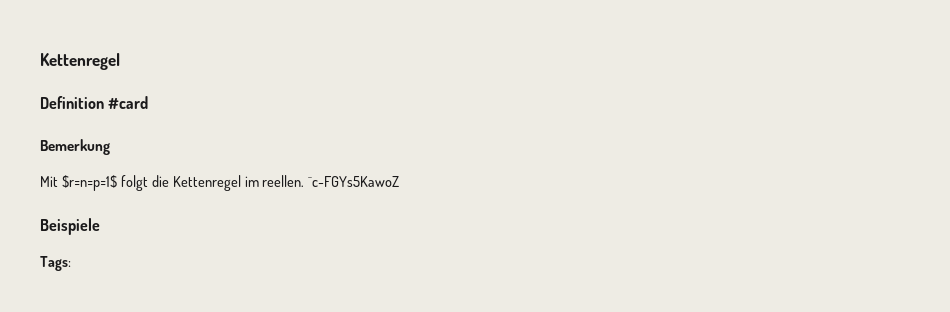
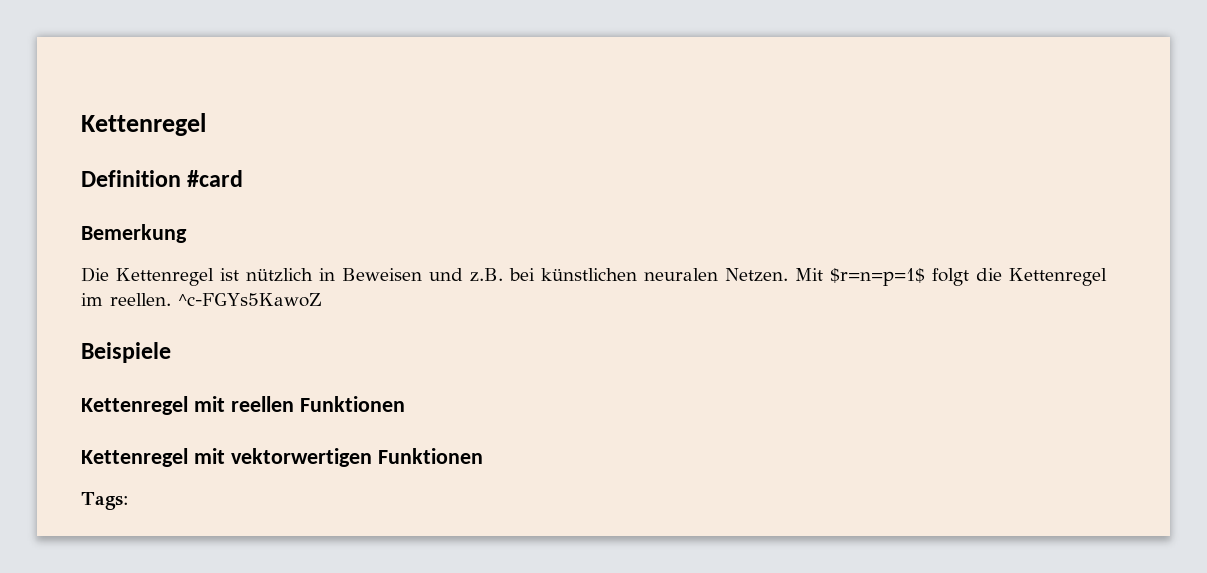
+ Die Kettenregel ist nützlich in Beweisen und z.B. bei künstlichen neuralen Netzen.
+ Kettenregel mit reellen Funktionen
+ Kettenregel mit vektorwertigen Funktionen

